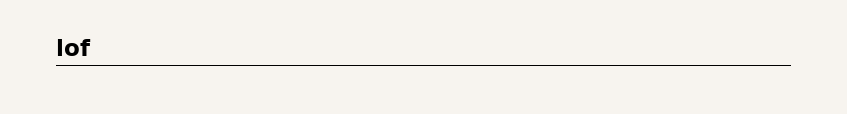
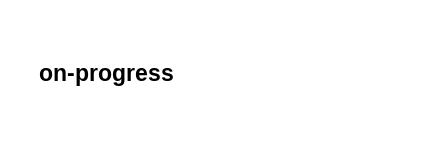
- lof
+ on-progress

